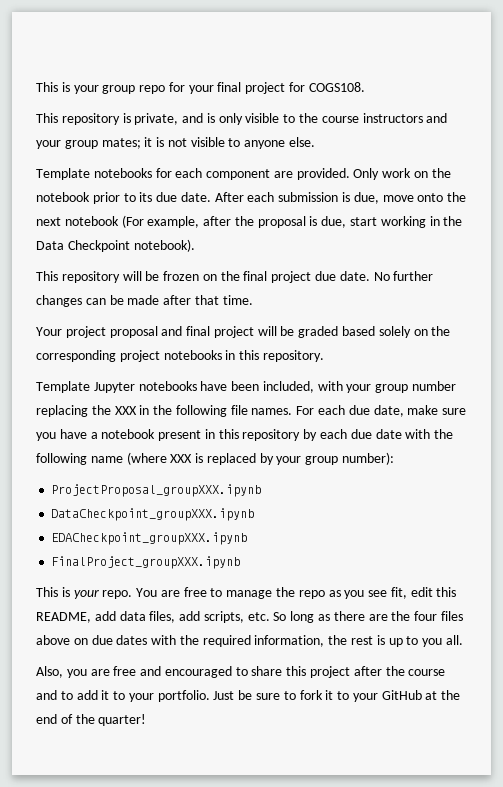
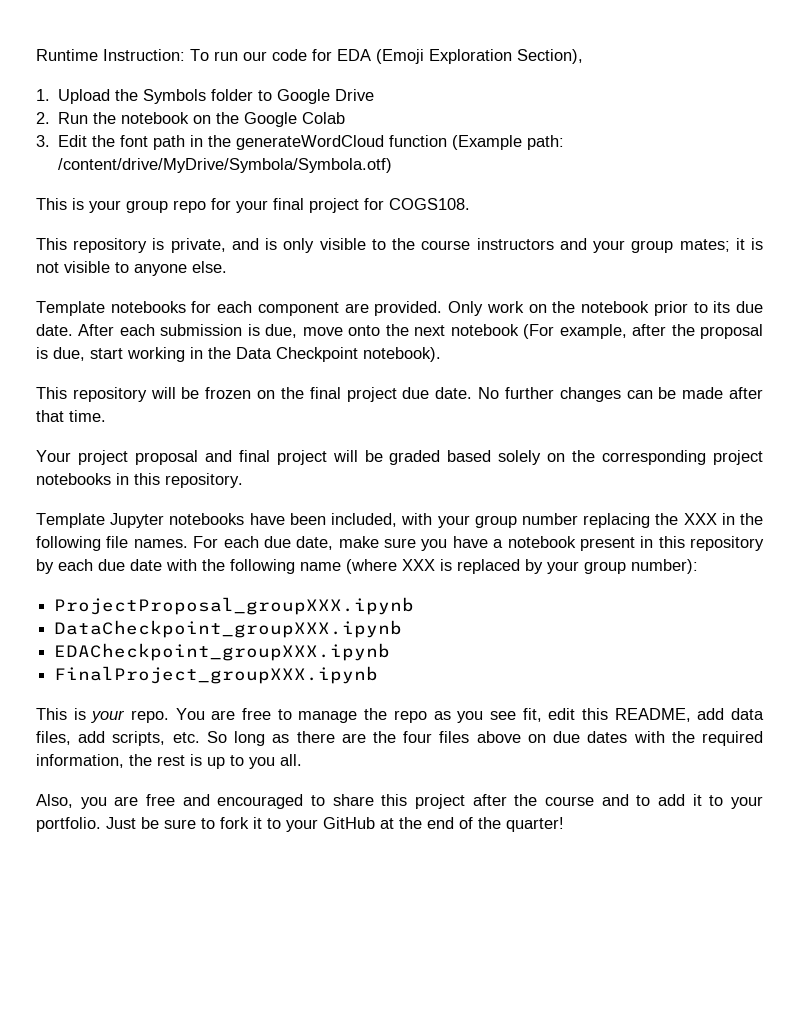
+ Runtime Instruction: To run our code for EDA (Emoji Exploration Section),
+ 1. Upload the Symbols folder to Google Drive
+ 2. Run the notebook on the Google Colab
+ 3. Edit the font path in the generateWordCloud function (Example path: /content/drive/MyDrive/Symbola/Symbola.otf)

